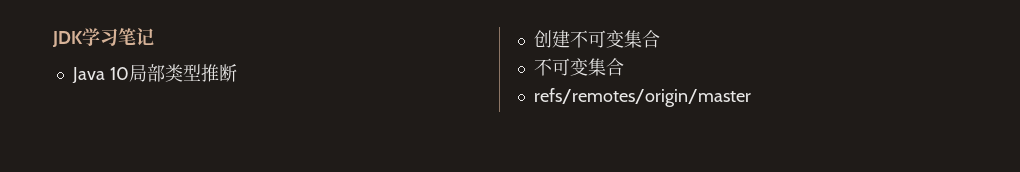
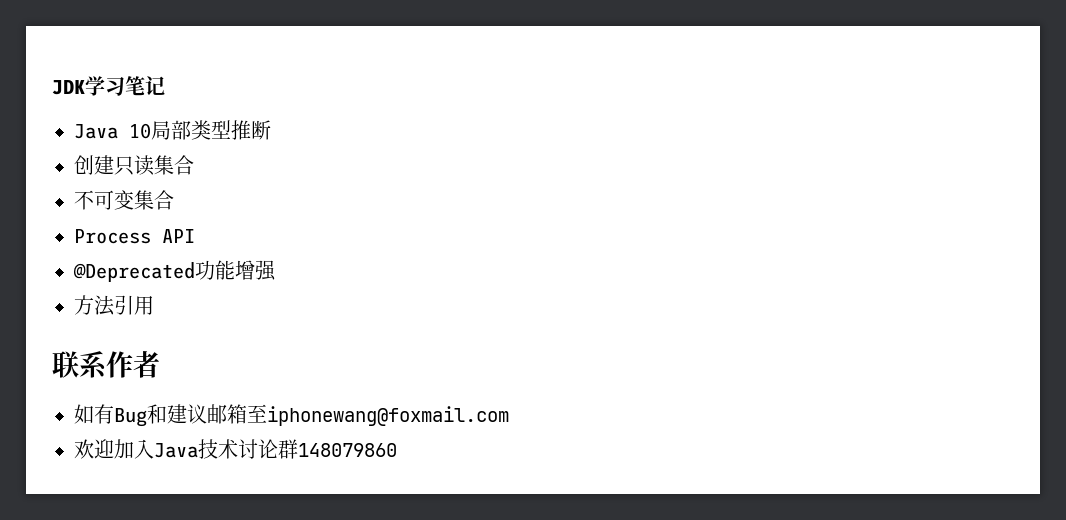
- 创建不可变集合
+ 创建只读集合
- refs/remotes/origin/master
+ Process API
+ @Deprecated功能增强
+ 方法引用
+ 联系作者
+ 如有Bug和建议邮箱至iphonewang@foxmail.com
+ 欢迎加入Java技术讨论群148079860

